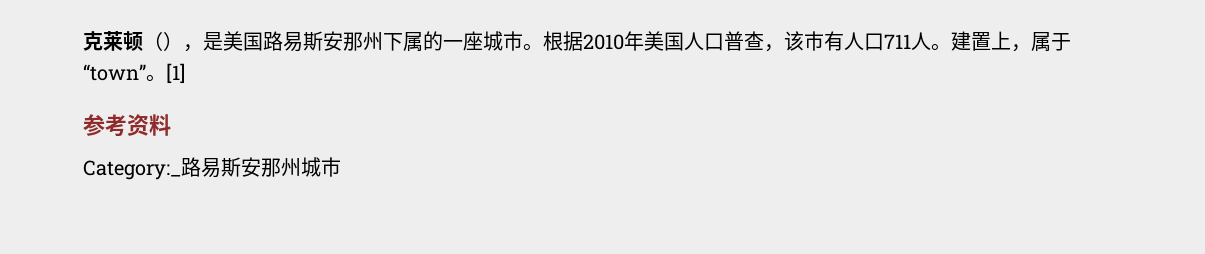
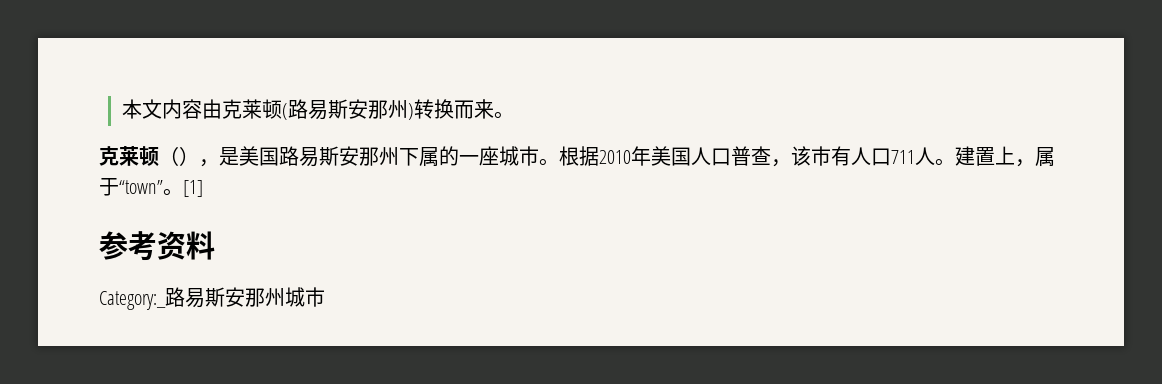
+ 本文内容由克莱顿(路易斯安那州)转换而来。

